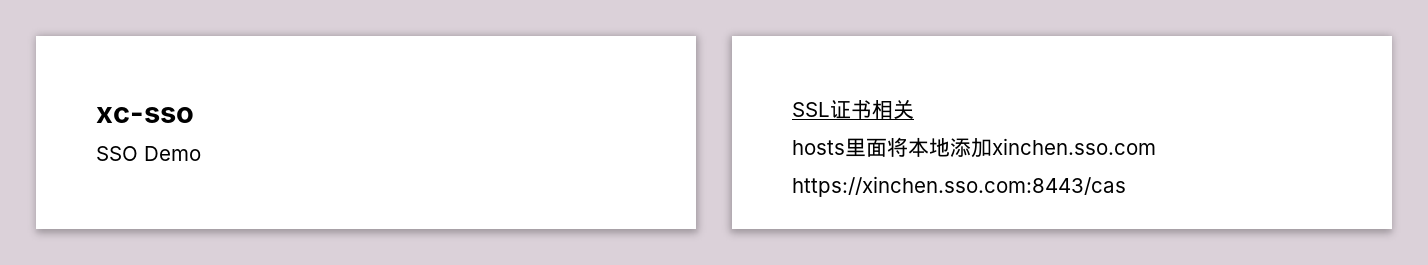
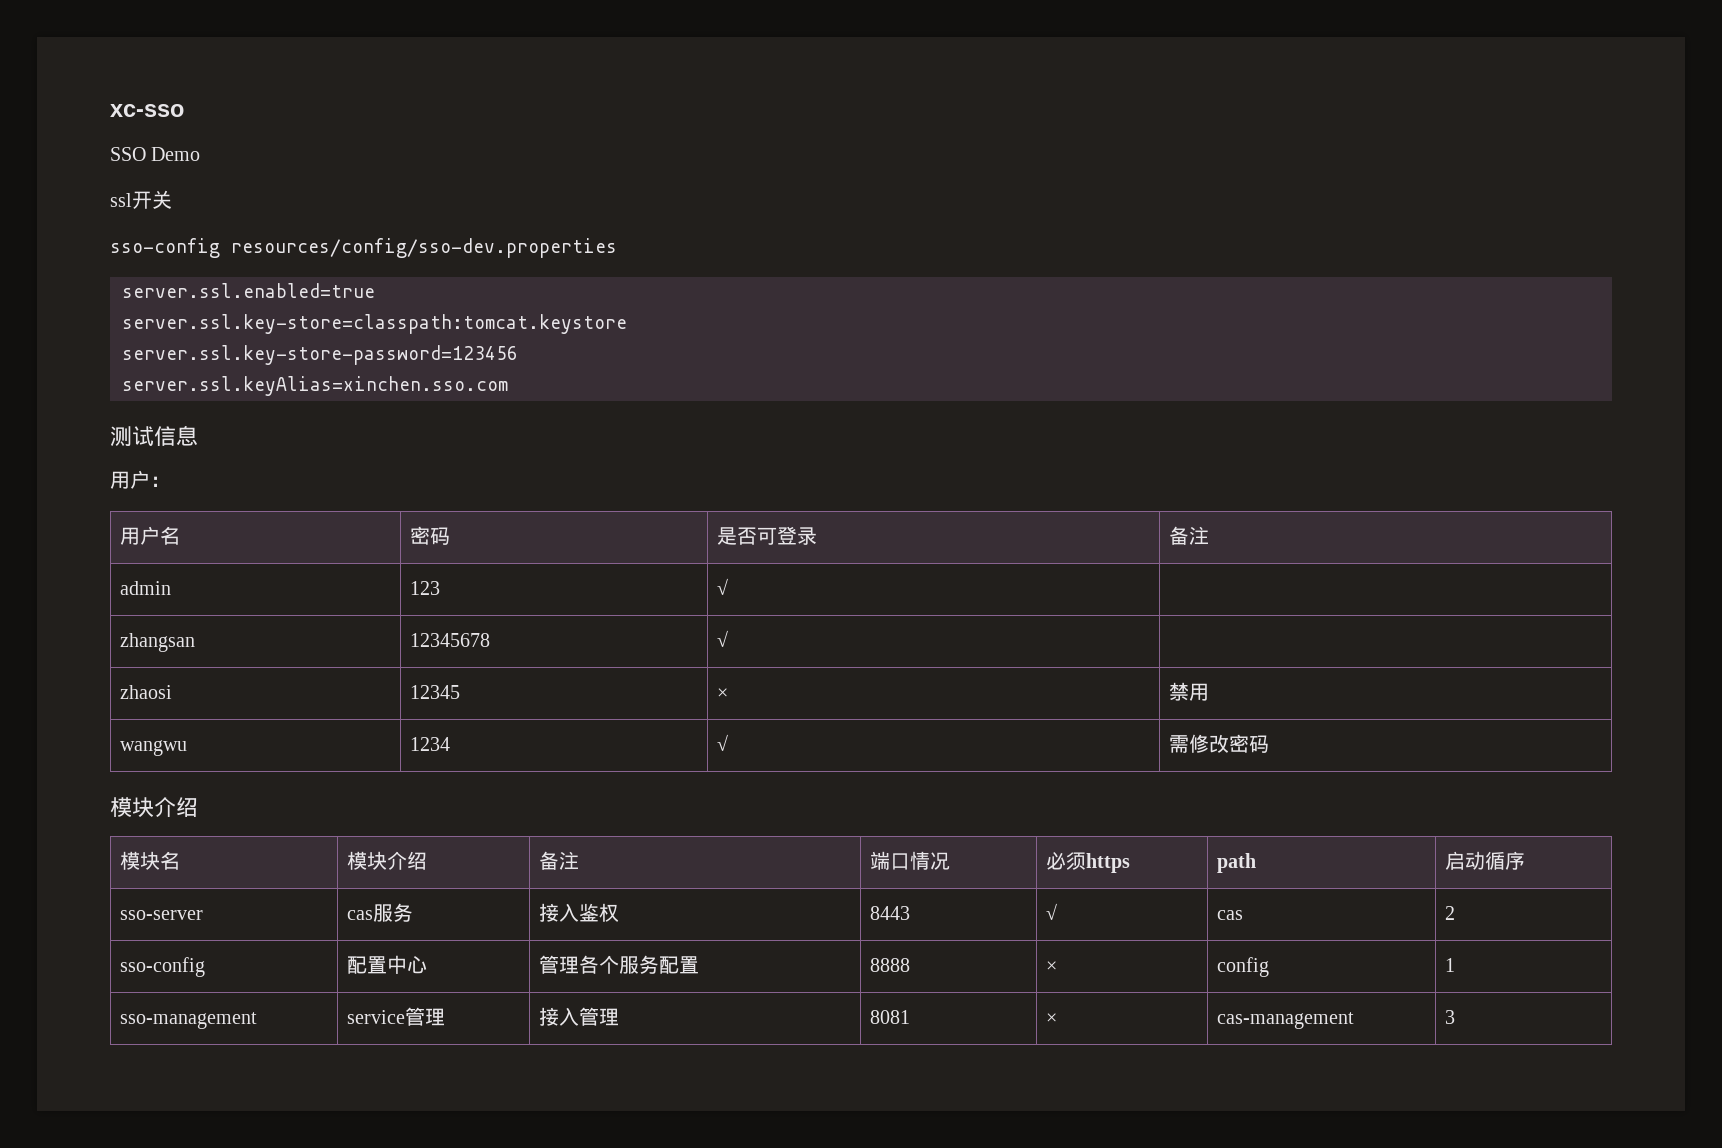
- SSL证书相关
- hosts里面将本地添加xinchen.sso.com
- https://xinchen.sso.com:8443/cas
+ ssl开关
+ sso-config resources/config/sso-dev.properties
+ server.ssl.enabled=true
+ server.ssl.key-store=classpath:tomcat.keystore
+ server.ssl.key-store-password=123456
+ server.ssl.keyAlias=xinchen.sso.com
+ 测试信息
+ 用户：
+ 用户名 | 密码 | 是否可登录 | 备注
+ admin | 123 | √ |
+ zhangsan | 12345678 | √ |
+ zhaosi | 12345 | × | 禁用
+ wangwu | 1234 | √ | 需修改密码
+ 模块介绍
+ 模块名 | 模块介绍 | 备注 | 端口情况 | 必须https | path | 启动循序
+ sso-server | cas服务 | 接入鉴权 | 8443 | √ | cas | 2
+ sso-config | 配置中心 | 管理各个服务配置 | 8888 | × | config | 1
+ sso-management | service管理 | 接入管理 | 8081 | × | cas-management | 3

